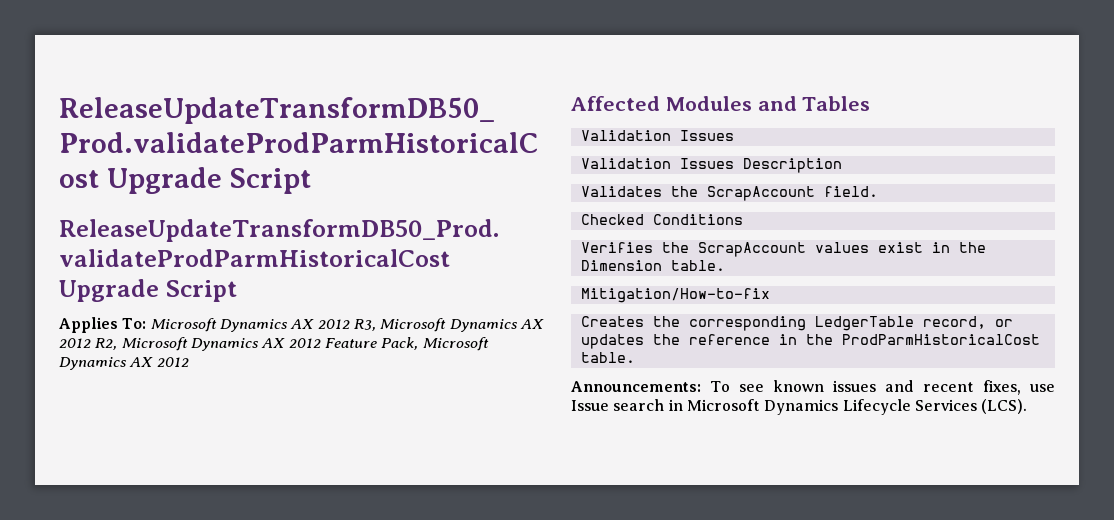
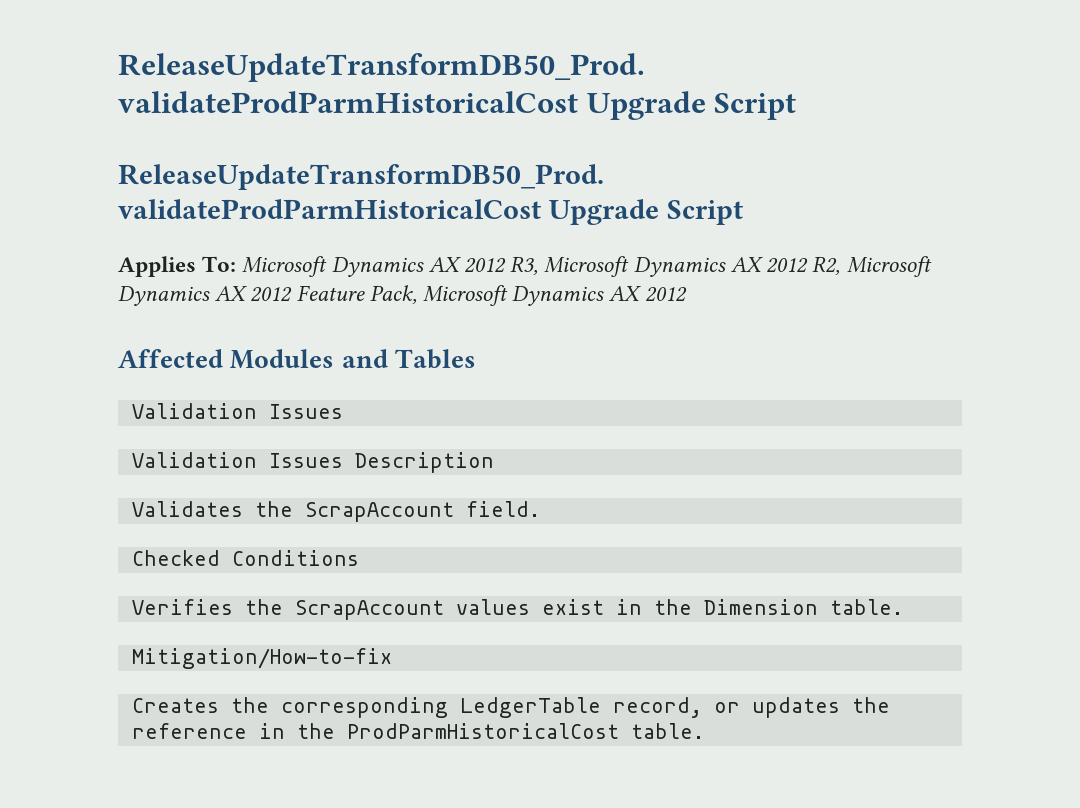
- Announcements: To see known issues and recent fixes, use Issue search in Microsoft Dynamics Lifecycle Services (LCS).

